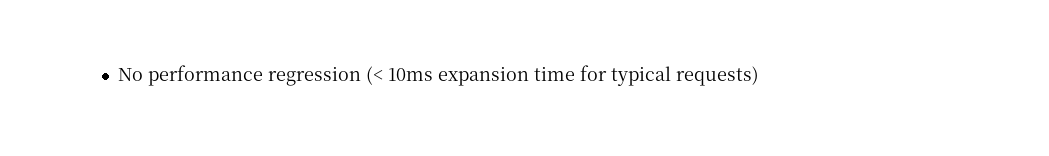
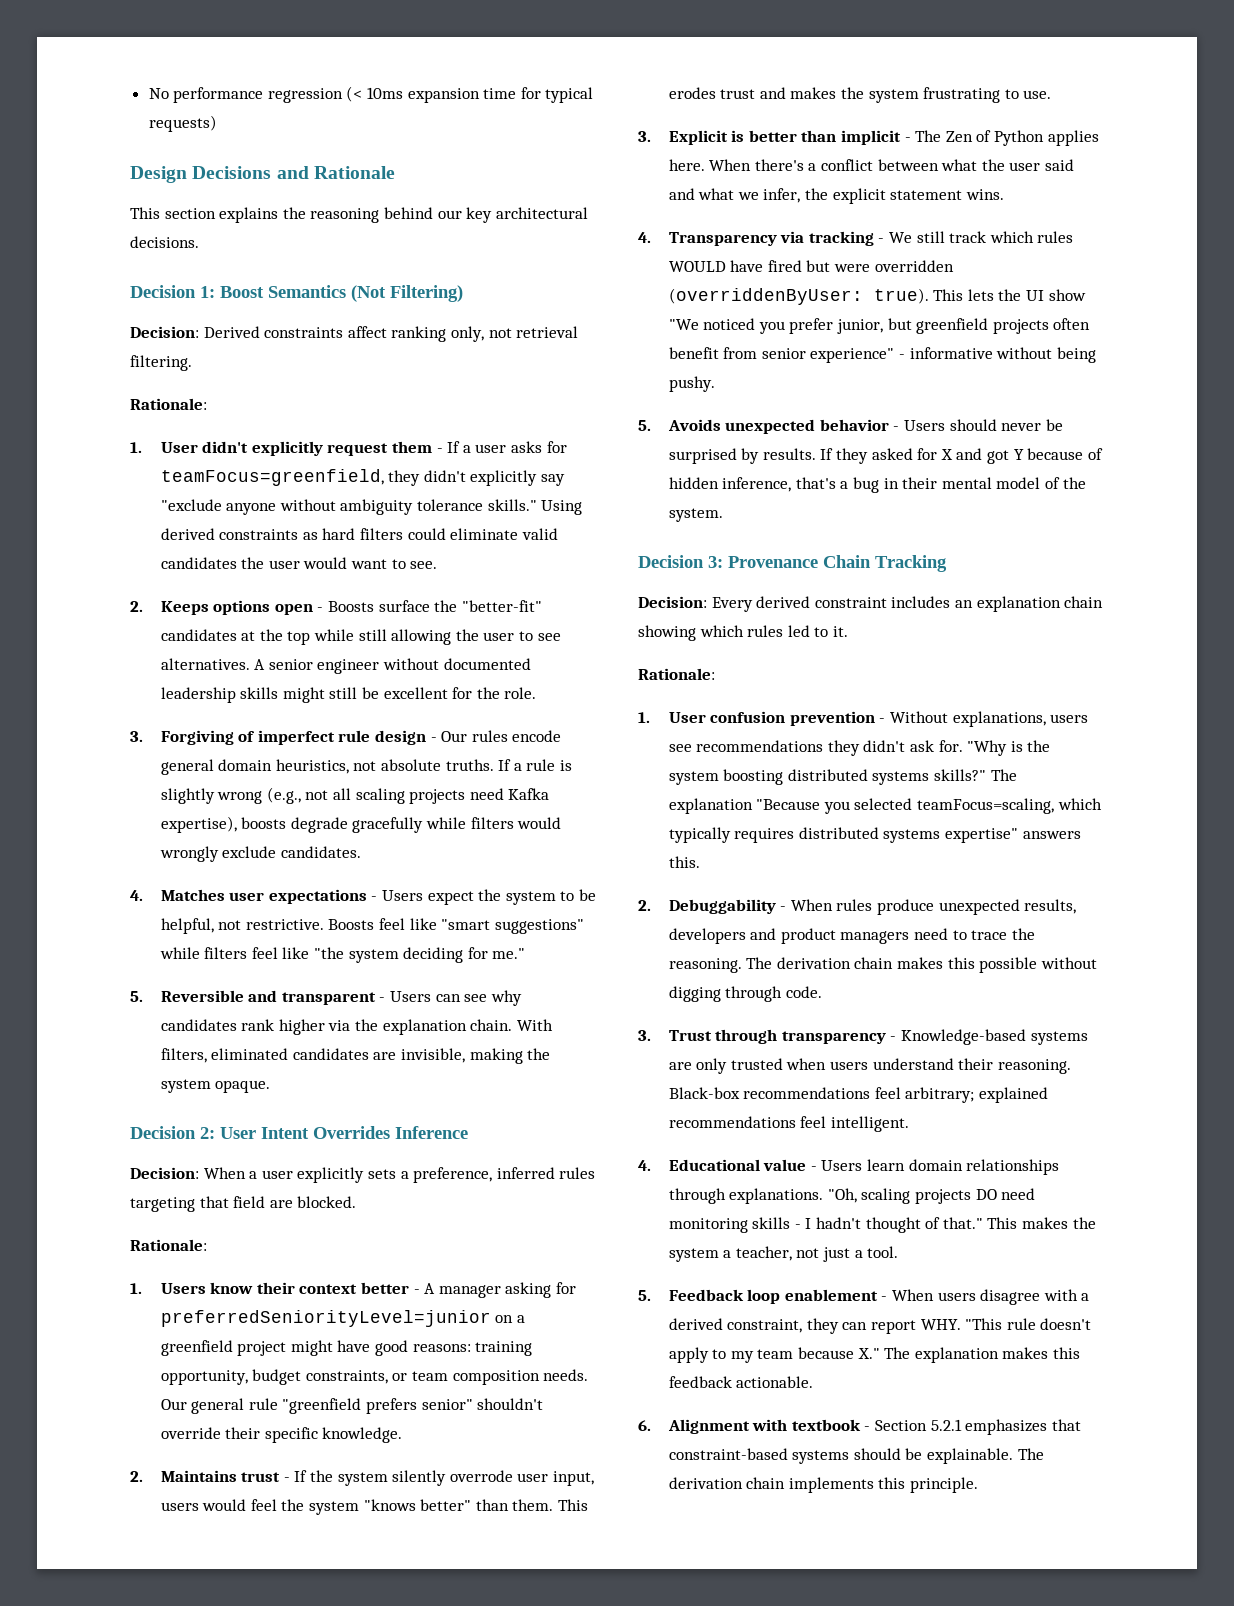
+ Design Decisions and Rationale
+ This section explains the reasoning behind our key architectural decisions.
+ Decision 1: Boost Semantics (Not Filtering)
+ Decision: Derived constraints affect ranking only, not retrieval filtering.
+ Rationale:
+ 1. User didn't explicitly request them - If a user asks for teamFocus=greenfield, they didn't explicitly say "exclude anyone without ambiguity tolerance skills." Using derived constraints as hard filters could eliminate valid candidates the user would want to see.
+ 2. Keeps options open - Boosts surface the "better-fit" candidates at the top while still allowing the user to see alternatives. A senior engineer without documented leadership skills might still be excellent for the role.
+ 3. Forgiving of imperfect rule design - Our rules encode general domain heuristics, not absolute truths. If a rule is slightly wrong (e.g., not all scaling projects need Kafka expertise), boosts degrade gracefully while filters would wrongly exclude candidates.
+ 4. Matches user expectations - Users expect the system to be helpful, not restrictive. Boosts feel like "smart suggestions" while filters feel like "the system deciding for me."
+ 5. Reversible and transparent - Users can see why candidates rank higher via the explanation chain. With filters, eliminated candidates are invisible, making the system opaque.
+ Decision 2: User Intent Overrides Inference
+ Decision: When a user explicitly sets a preference, inferred rules targeting that field are blocked.
+ Rationale:
+ 1. Users know their context better - A manager asking for preferredSeniorityLevel=junior on a greenfield project might have good reasons: training opportunity, budget constraints, or team composition needs. Our general rule "greenfield prefers senior" shouldn't override their specific knowledge.
+ 2. Maintains trust - If the system silently overrode user input, users would feel the system "knows better" than them. This erodes trust and makes the system frustrating to use.
+ 3. Explicit is better than implicit - The Zen of Python applies here. When there's a conflict between what the user said and what we infer, the explicit statement wins.
+ 4. Transparency via tracking - We still track which rules WOULD have fired but were overridden (overriddenByUser: true). This lets the UI show "We noticed you prefer junior, but greenfield projects often benefit from senior experience" - informative without being pushy.
+ 5. Avoids unexpected behavior - Users should never be surprised by results. If they asked for X and got Y because of hidden inference, that's a bug in their mental model of the system.
+ Decision 3: Provenance Chain Tracking
+ Decision: Every derived constraint includes an explanation chain showing which rules led to it.
+ Rationale:
+ 1. User confusion prevention - Without explanations, users see recommendations they didn't ask for. "Why is the system boosting distributed systems skills?" The explanation "Because you selected teamFocus=scaling, which typically requires distributed systems expertise" answers this.
+ 2. Debuggability - When rules produce unexpected results, developers and product managers need to trace the reasoning. The derivation chain makes this possible without digging through code.
+ 3. Trust through transparency - Knowledge-based systems are only trusted when users understand their reasoning. Black-box recommendations feel arbitrary; explained recommendations feel intelligent.
+ 4. Educational value - Users learn domain relationships through explanations. "Oh, scaling projects DO need monitoring skills - I hadn't thought of that." This makes the system a teacher, not just a tool.
+ 5. Feedback loop enablement - When users disagree with a derived constraint, they can report WHY. "This rule doesn't apply to my team because X." The explanation makes this feedback actionable.
+ 6. Alignment with textbook - Section 5.2.1 emphasizes that constraint-based systems should be explainable. The derivation chain implements this principle.

